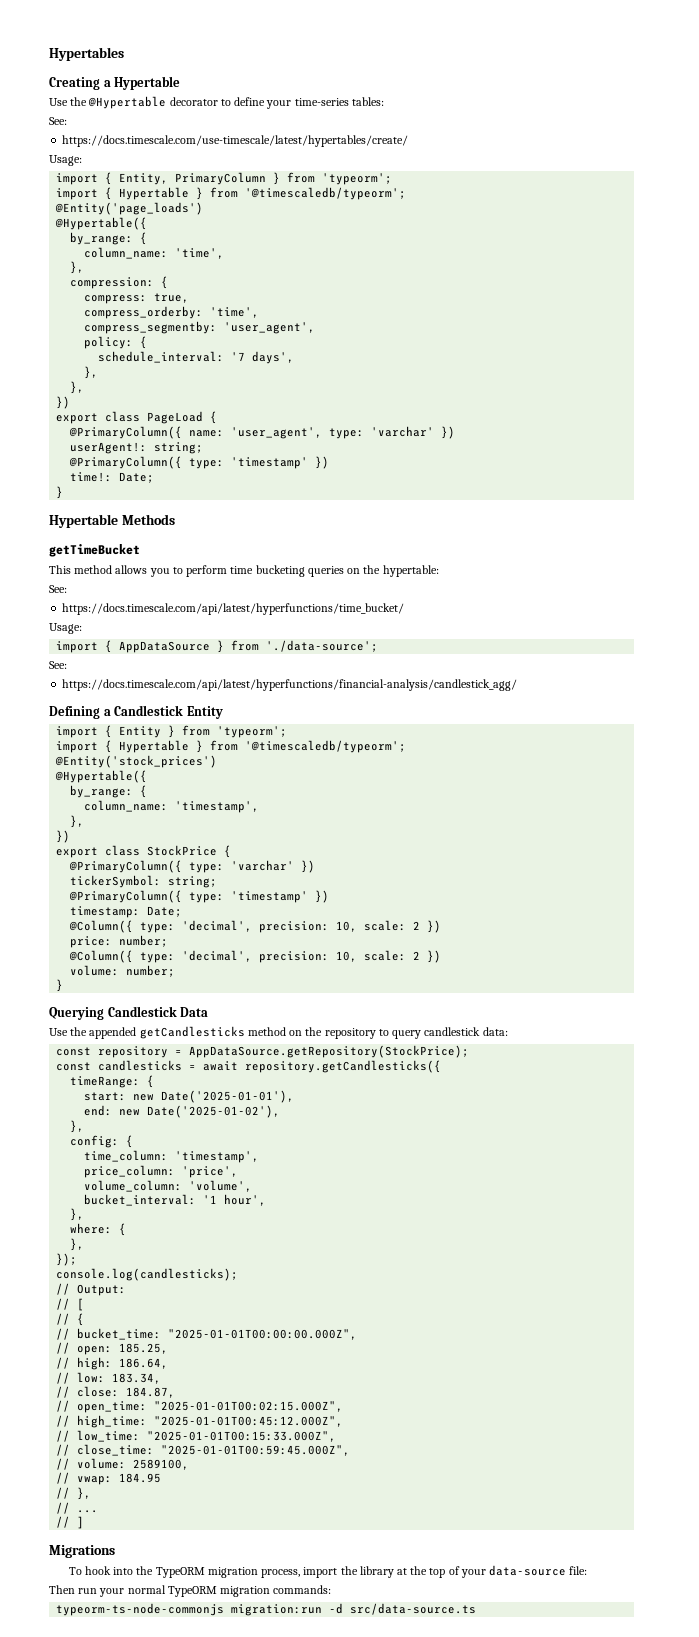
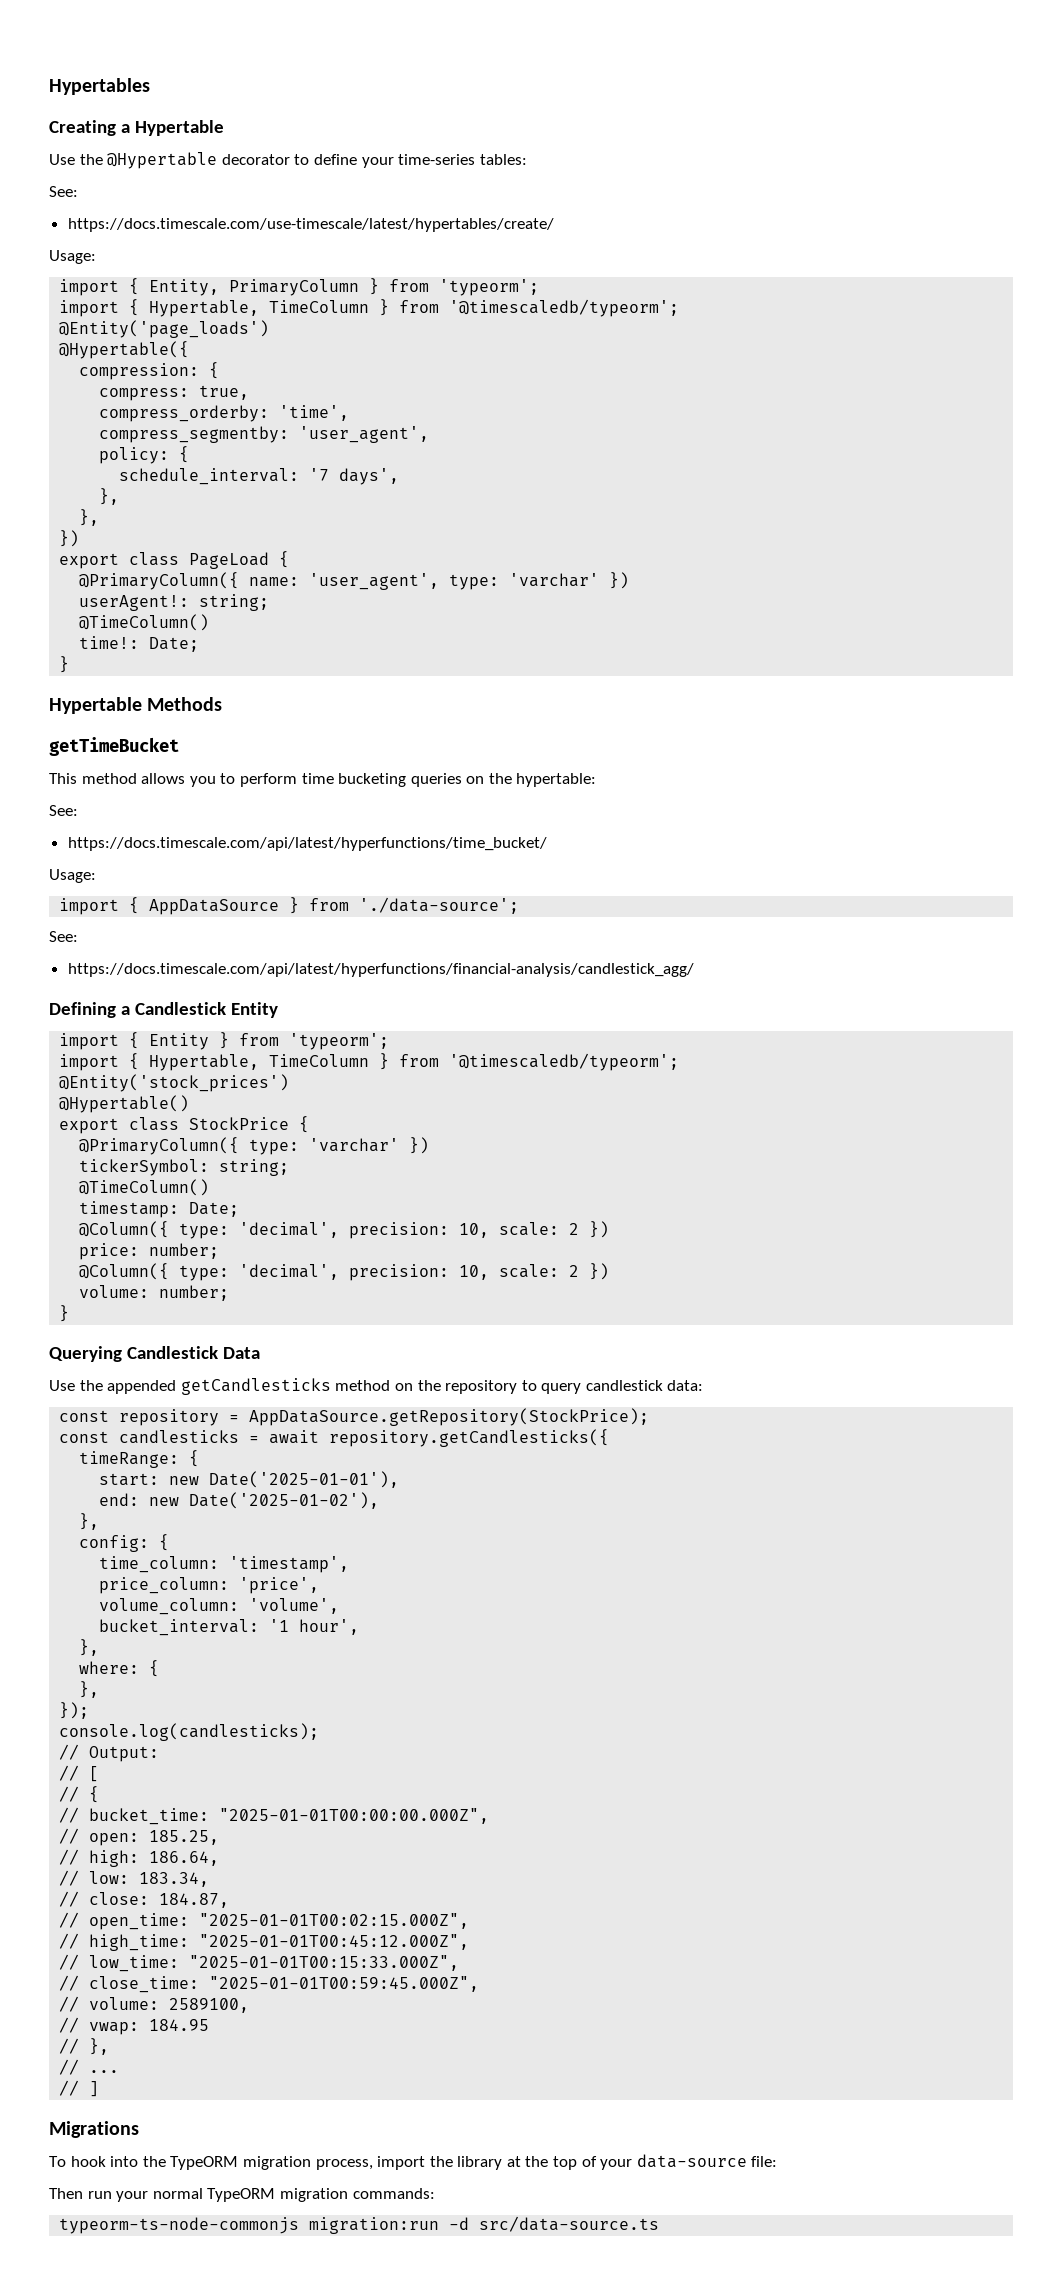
  import { Entity, PrimaryColumn } from 'typeorm';
- import { Hypertable } from '@timescaledb/typeorm';
+ import { Hypertable, TimeColumn } from '@timescaledb/typeorm';
  @Entity('page_loads')
  @Hypertable({
- by_range: {
- column_name: 'time',
- },
  userAgent!: string;
- @PrimaryColumn({ type: 'timestamp' })
+ @TimeColumn()
  import { Entity } from 'typeorm';
- import { Hypertable } from '@timescaledb/typeorm';
+ import { Hypertable, TimeColumn } from '@timescaledb/typeorm';
  @Entity('stock_prices')
- @Hypertable({
- by_range: {
- column_name: 'timestamp',
- },
- })
+ @Hypertable()
  tickerSymbol: string;
- @PrimaryColumn({ type: 'timestamp' })
+ @TimeColumn()

